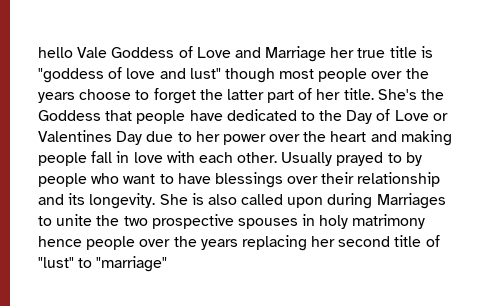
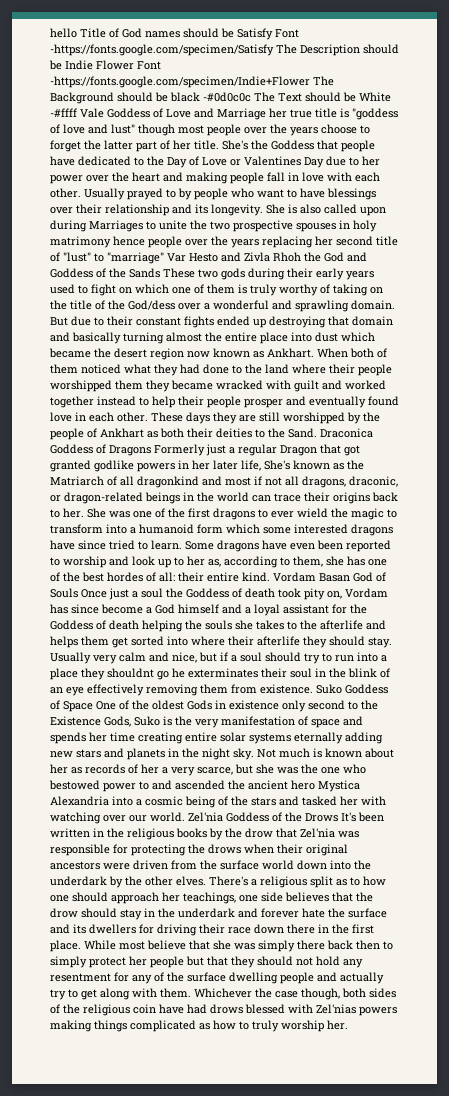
- hello Vale Goddess of Love and Marriage her true title is "goddess of love and lust" though most people over the years choose to forget the latter part of her title.
+ hello Title of God names should be Satisfy Font -https://fonts.google.com/specimen/Satisfy The Description should be Indie Flower Font -https://fonts.google.com/specimen/Indie+Flower The Background should be black -#0d0c0c The Text should be White -#ffff Vale Goddess of Love and Marriage her true title is "goddess of love and lust" though most people over the years choose to forget the latter part of her title.
- She is also called upon during Marriages to unite the two prospective spouses in holy matrimony hence people over the years replacing her second title of "lust" to "marriage"
+ She is also called upon during Marriages to unite the two prospective spouses in holy matrimony hence people over the years replacing her second title of "lust" to "marriage" Var Hesto and Zivla Rhoh the God and Goddess of the Sands These two gods during their early years used to fight on which one of them is truly worthy of taking on the title of the God/dess over a wonderful and sprawling domain. But due to their constant fights ended up destroying that domain and basically turning almost the entire place into dust which became the desert region now known as Ankhart. When both of them noticed what they had done to the land where their people worshipped them they became wracked with guilt and worked together instead to help their people prosper and eventually found love in each other. These days they are still worshipped by the people of Ankhart as both their deities to the Sand. Draconica Goddess of Dragons Formerly just a regular Dragon that got granted godlike powers in her later life, She's known as the Matriarch of all dragonkind and most if not all dragons, draconic, or dragon-related beings in the world can trace their origins back to her. She was one of the first dragons to ever wield the magic to transform into a humanoid form which some interested dragons have since tried to learn. Some dragons have even been reported to worship and look up to her as, according to them, she has one of the best hordes of all: their entire kind. Vordam Basan God of Souls Once just a soul the Goddess of death took pity on, Vordam has since become a God himself and a loyal assistant for the Goddess of death helping the souls she takes to the afterlife and helps them get sorted into where their afterlife they should stay. Usually very calm and nice, but if a soul should try to run into a place they shouldnt go he exterminates their soul in the blink of an eye effectively removing them from existence. Suko Goddess of Space One of the oldest Gods in existence only second to the Existence Gods, Suko is the very manifestation of space and spends her time creating entire solar systems eternally adding new stars and planets in the night sky. Not much is known about her as records of her a very scarce, but she was the one who bestowed power to and ascended the ancient hero Mystica Alexandria into a cosmic being of the stars and tasked her with watching over our world. Zel'nia Goddess of the Drows It's been written in the religious books by the drow that Zel'nia was responsible for protecting the drows when their original ancestors were driven from the surface world down into the underdark by the other elves. There's a religious split as to how one should approach her teachings, one side believes that the drow should stay in the underdark and forever hate the surface and its dwellers for driving their race down there in the first place. While most believe that she was simply there back then to simply protect her people but that they should not hold any resentment for any of the surface dwelling people and actually try to get along with them. Whichever the case though, both sides of the religious coin have had drows blessed with Zel'nias powers making things complicated as how to truly worship her.

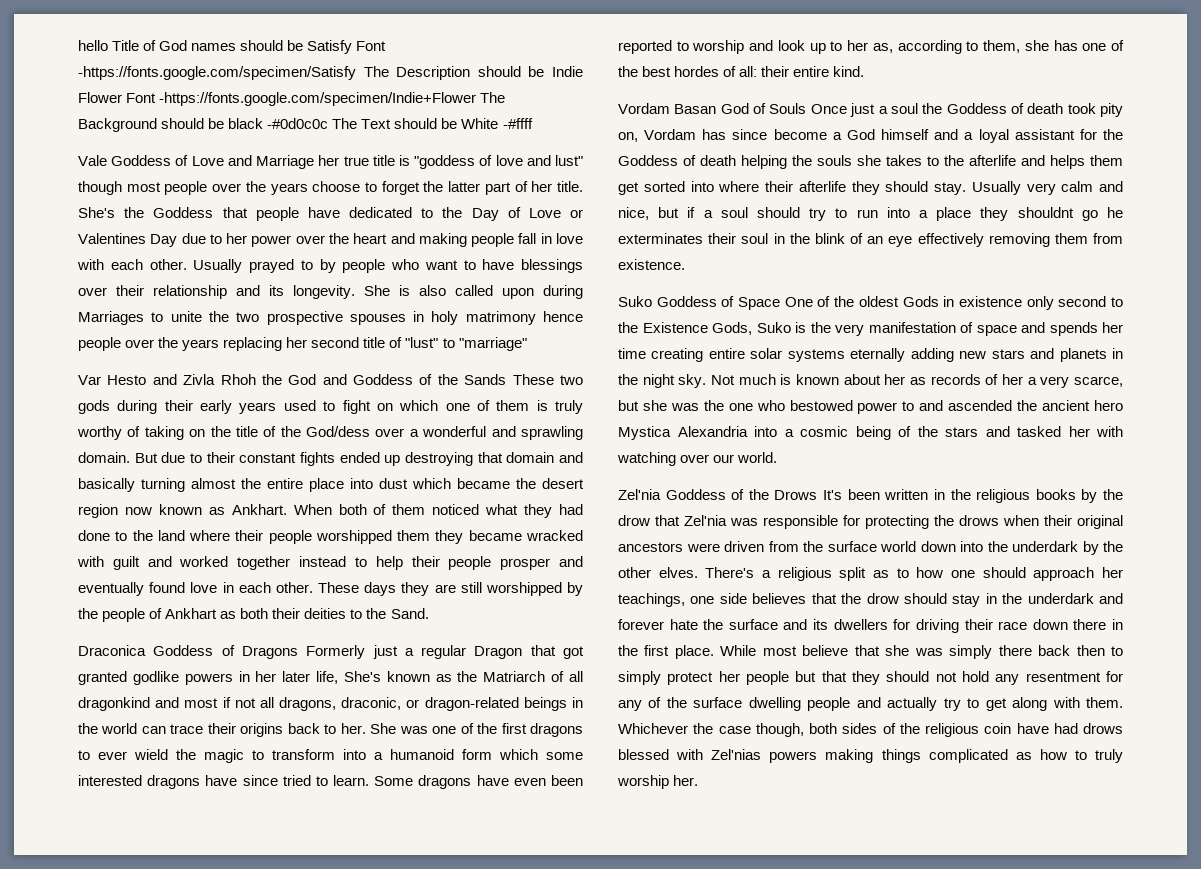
- hello Title of God names should be Satisfy Font -https://fonts.google.com/specimen/Satisfy The Description should be Indie Flower Font -https://fonts.google.com/specimen/Indie+Flower The Background should be black -#0d0c0c The Text should be White -#ffff Vale Goddess of Love and Marriage her true title is "goddess of love and lust" though most people over the years choose to forget the latter part of her title.
+ hello Title of God names should be Satisfy Font -https://fonts.google.com/specimen/Satisfy The Description should be Indie Flower Font -https://fonts.google.com/specimen/Indie+Flower The Background should be black -#0d0c0c The Text should be White -#ffff
+ Vale Goddess of Love and Marriage her true title is "goddess of love and lust" though most people over the years choose to forget the latter part of her title.
- She is also called upon during Marriages to unite the two prospective spouses in holy matrimony hence people over the years replacing her second title of "lust" to "marriage" Var Hesto and Zivla Rhoh the God and Goddess of the Sands These two gods during their early years used to fight on which one of them is truly worthy of taking on the title of the God/dess over a wonderful and sprawling domain.
+ She is also called upon during Marriages to unite the two prospective spouses in holy matrimony hence people over the years replacing her second title of "lust" to "marriage"
+ Var Hesto and Zivla Rhoh the God and Goddess of the Sands These two gods during their early years used to fight on which one of them is truly worthy of taking on the title of the God/dess over a wonderful and sprawling domain.
- These days they are still worshipped by the people of Ankhart as both their deities to the Sand. Draconica Goddess of Dragons Formerly just a regular Dragon that got granted godlike powers in her later life, She's known as the Matriarch of all dragonkind and most if not all dragons, draconic, or dragon-related beings in the world can trace their origins back to her.
+ These days they are still worshipped by the people of Ankhart as both their deities to the Sand.
+ Draconica Goddess of Dragons Formerly just a regular Dragon that got granted godlike powers in her later life, She's known as the Matriarch of all dragonkind and most if not all dragons, draconic, or dragon-related beings in the world can trace their origins back to her.
- their entire kind. Vordam Basan God of Souls Once just a soul the Goddess of death took pity on, Vordam has since become a God himself and a loyal assistant for the Goddess of death helping the souls she takes to the afterlife and helps them get sorted into where their afterlife they should stay.
+ their entire kind.
+ Vordam Basan God of Souls Once just a soul the Goddess of death took pity on, Vordam has since become a God himself and a loyal assistant for the Goddess of death helping the souls she takes to the afterlife and helps them get sorted into where their afterlife they should stay.
- Usually very calm and nice, but if a soul should try to run into a place they shouldnt go he exterminates their soul in the blink of an eye effectively removing them from existence. Suko Goddess of Space One of the oldest Gods in existence only second to the Existence Gods, Suko is the very manifestation of space and spends her time creating entire solar systems eternally adding new stars and planets in the night sky.
+ Usually very calm and nice, but if a soul should try to run into a place they shouldnt go he exterminates their soul in the blink of an eye effectively removing them from existence.
+ Suko Goddess of Space One of the oldest Gods in existence only second to the Existence Gods, Suko is the very manifestation of space and spends her time creating entire solar systems eternally adding new stars and planets in the night sky.
- Not much is known about her as records of her a very scarce, but she was the one who bestowed power to and ascended the ancient hero Mystica Alexandria into a cosmic being of the stars and tasked her with watching over our world. Zel'nia Goddess of the Drows It's been written in the religious books by the drow that Zel'nia was responsible for protecting the drows when their original ancestors were driven from the surface world down into the underdark by the other elves.
+ Not much is known about her as records of her a very scarce, but she was the one who bestowed power to and ascended the ancient hero Mystica Alexandria into a cosmic being of the stars and tasked her with watching over our world.
+ Zel'nia Goddess of the Drows It's been written in the religious books by the drow that Zel'nia was responsible for protecting the drows when their original ancestors were driven from the surface world down into the underdark by the other elves.

